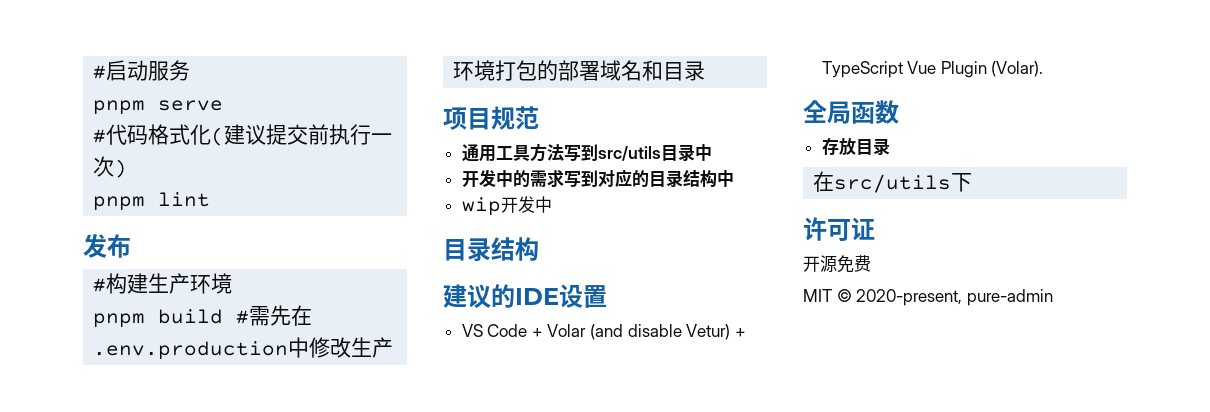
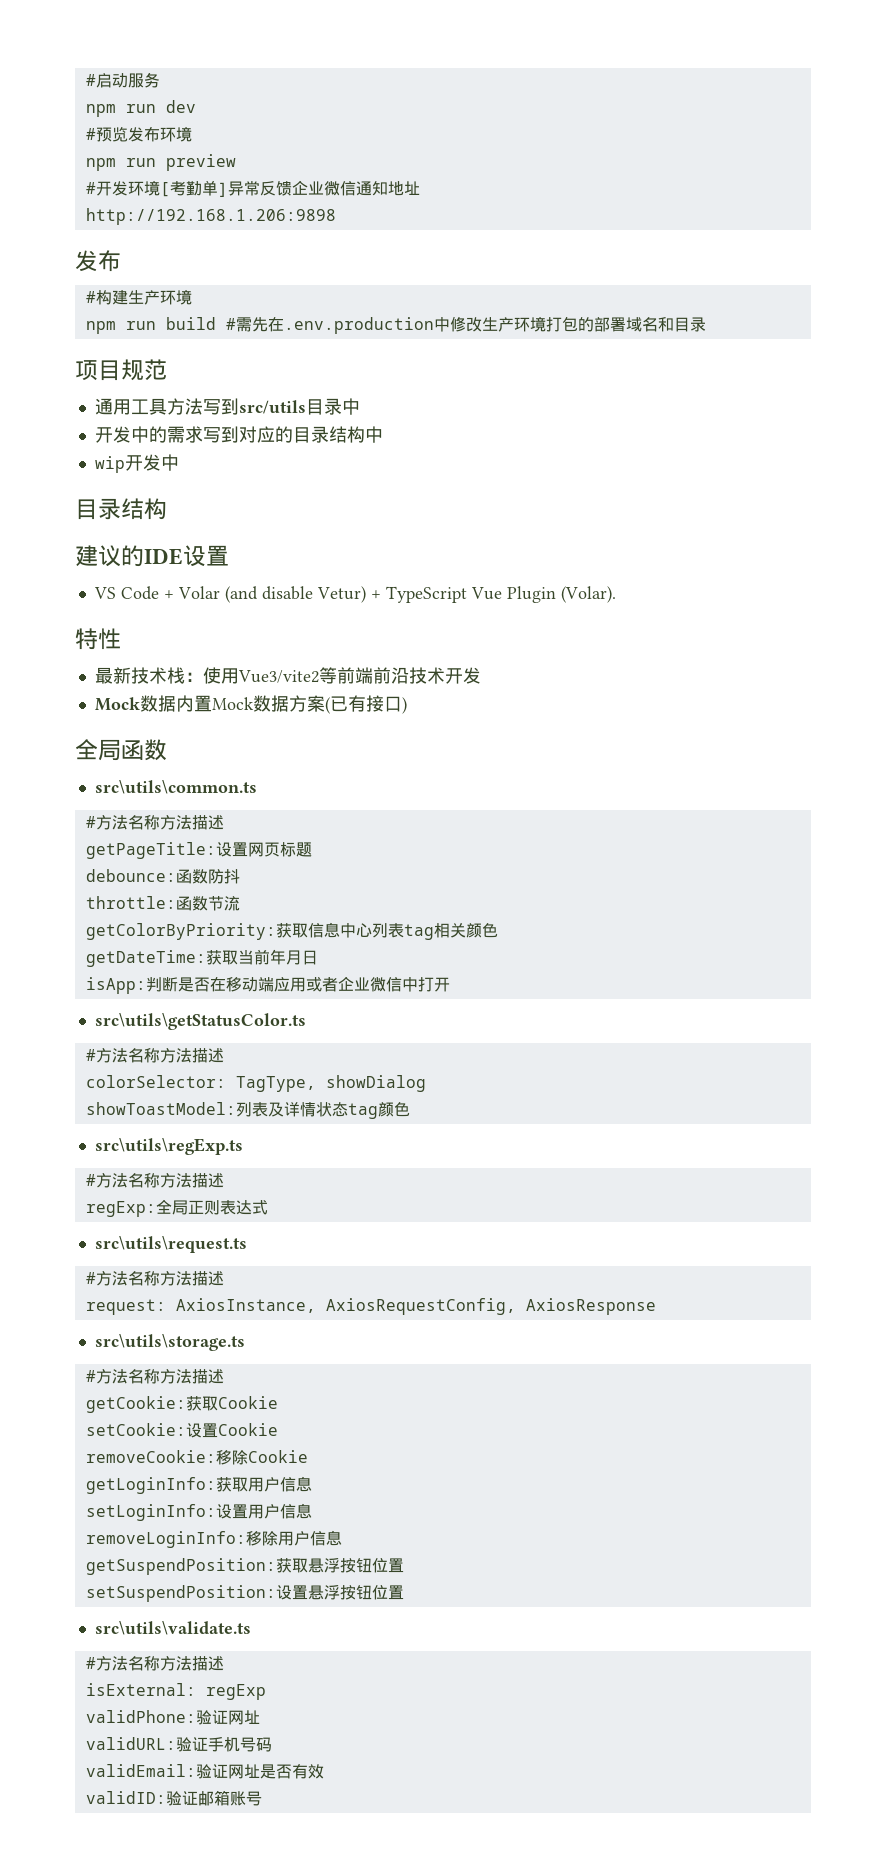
- pnpm serve
- #代码格式化(建议提交前执行一次)
- pnpm lint
+ npm run dev
+ #预览发布环境
+ npm run preview
+ #开发环境[考勤单]异常反馈企业微信通知地址
+ http://192.168.1.206:9898
- pnpm build #需先在.env.production中修改生产环境打包的部署域名和目录
+ npm run build #需先在.env.production中修改生产环境打包的部署域名和目录
+ 特性
+ 最新技术栈：使用Vue3/vite2等前端前沿技术开发
+ Mock数据内置Mock数据方案(已有接口)
  全局函数
- 存放目录
- 在src/utils下
- 许可证
- 开源免费
- MIT © 2020-present, pure-admin
+ src\utils\common.ts
+ #方法名称方法描述
+ getPageTitle:设置网页标题
+ debounce:函数防抖
+ throttle:函数节流
+ getColorByPriority:获取信息中心列表tag相关颜色
+ getDateTime:获取当前年月日
+ isApp:判断是否在移动端应用或者企业微信中打开
+ src\utils\getStatusColor.ts
+ #方法名称方法描述
+ colorSelector: TagType, showDialog
+ showToastModel:列表及详情状态tag颜色
+ src\utils\regExp.ts
+ #方法名称方法描述
+ regExp:全局正则表达式
+ src\utils\request.ts
+ #方法名称方法描述
+ request: AxiosInstance, AxiosRequestConfig, AxiosResponse
+ src\utils\storage.ts
+ #方法名称方法描述
+ getCookie:获取Cookie
+ setCookie:设置Cookie
+ removeCookie:移除Cookie
+ getLoginInfo:获取用户信息
+ setLoginInfo:设置用户信息
+ removeLoginInfo:移除用户信息
+ getSuspendPosition:获取悬浮按钮位置
+ setSuspendPosition:设置悬浮按钮位置
+ src\utils\validate.ts
+ #方法名称方法描述
+ isExternal: regExp
+ validPhone:验证网址
+ validURL:验证手机号码
+ validEmail:验证网址是否有效
+ validID:验证邮箱账号

